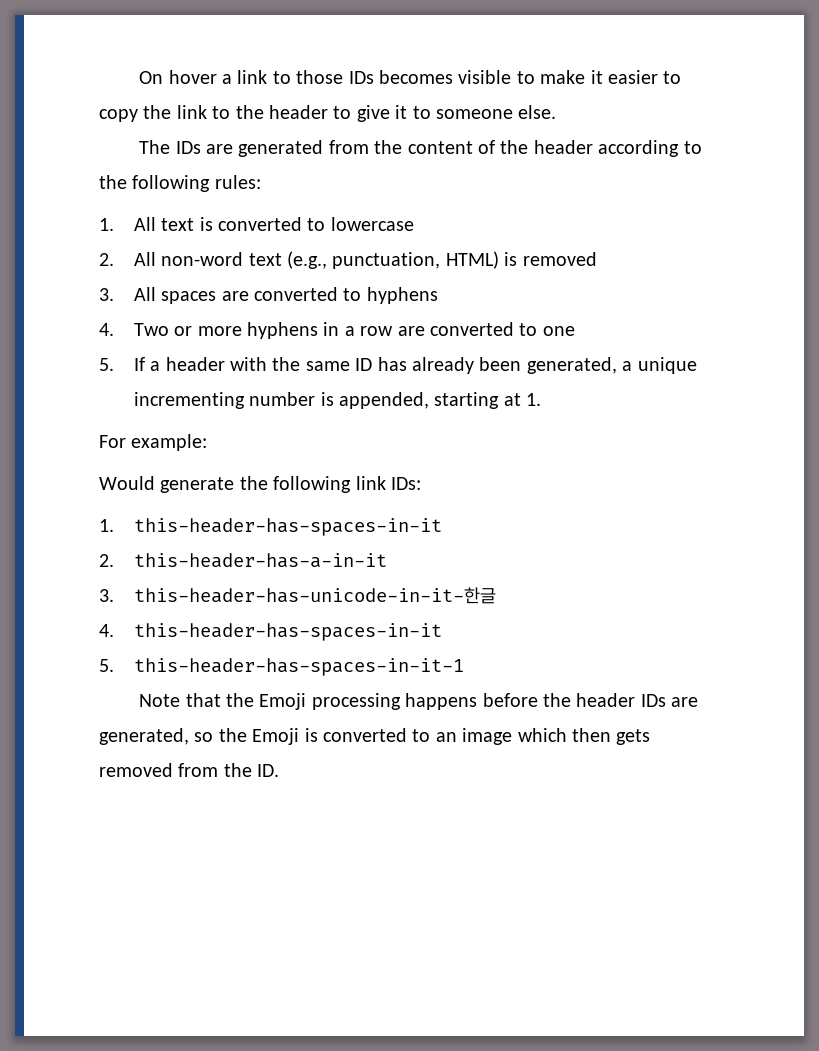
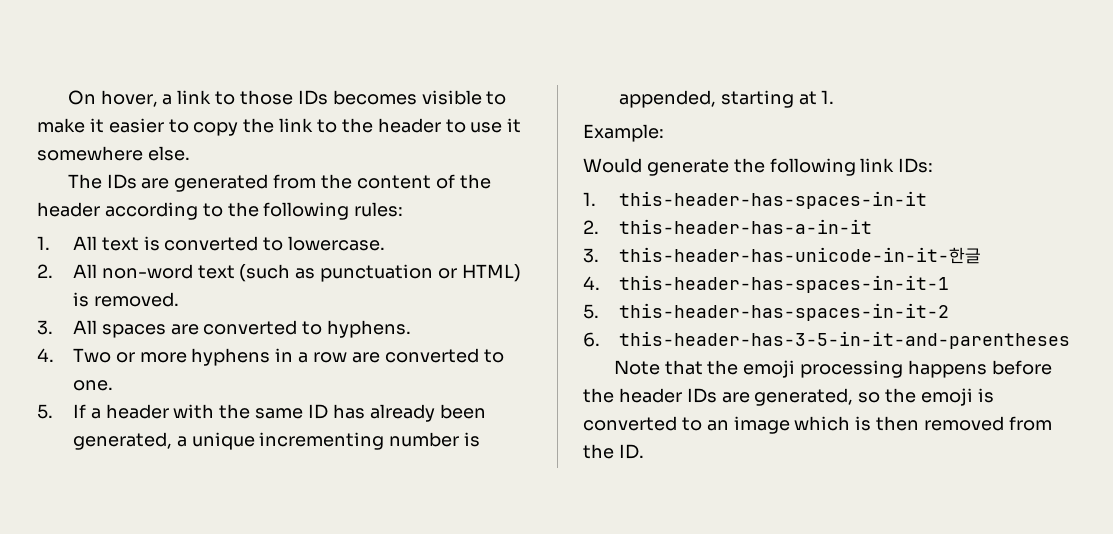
- On hover a link to those IDs becomes visible to make it easier to copy the link to the header to give it to someone else.
+ On hover, a link to those IDs becomes visible to make it easier to copy the link to the header to use it somewhere else.
- 1. All text is converted to lowercase
+ 1. All text is converted to lowercase.
- 2. All non-word text (e.g., punctuation, HTML) is removed
+ 2. All non-word text (such as punctuation or HTML) is removed.
- 3. All spaces are converted to hyphens
+ 3. All spaces are converted to hyphens.
- 4. Two or more hyphens in a row are converted to one
+ 4. Two or more hyphens in a row are converted to one.
- For example:
+ Example:
- 4. this-header-has-spaces-in-it
- 5. this-header-has-spaces-in-it-1
+ 4. this-header-has-spaces-in-it-1
+ 5. this-header-has-spaces-in-it-2
+ 6. this-header-has-3-5-in-it-and-parentheses
- Note that the Emoji processing happens before the header IDs are generated, so the Emoji is converted to an image which then gets removed from the ID.
+ Note that the emoji processing happens before the header IDs are generated, so the emoji is converted to an image which is then removed from the ID.

